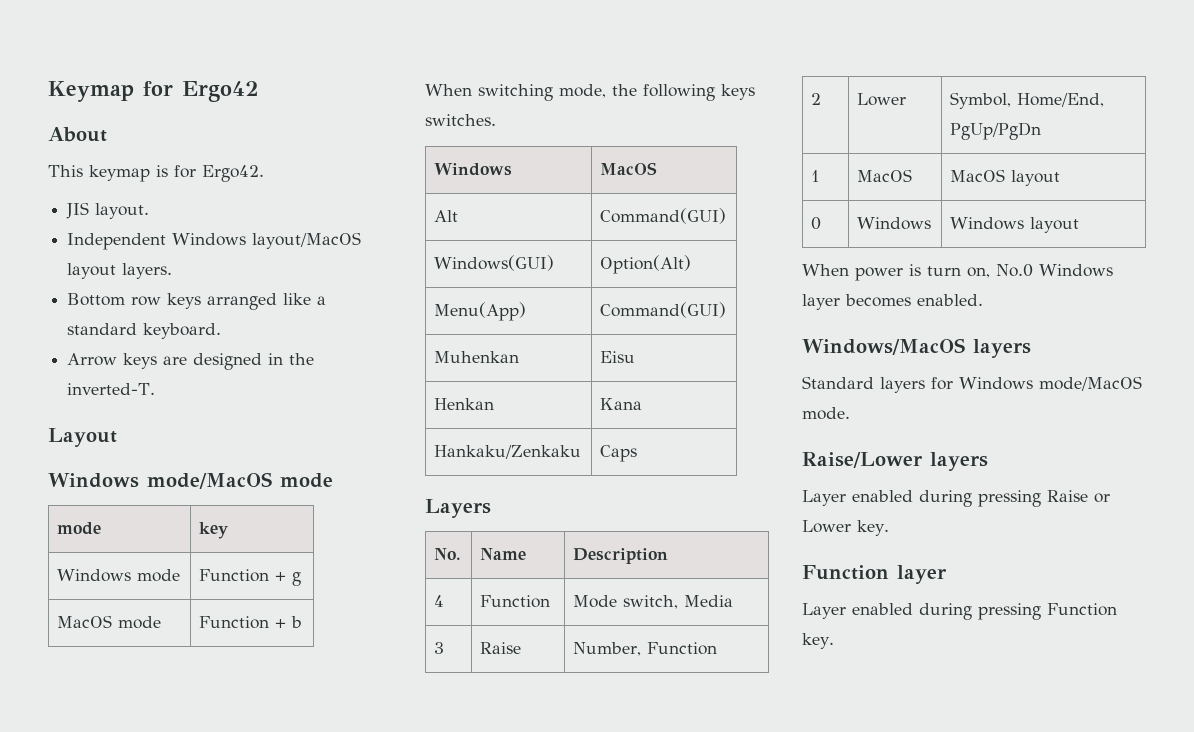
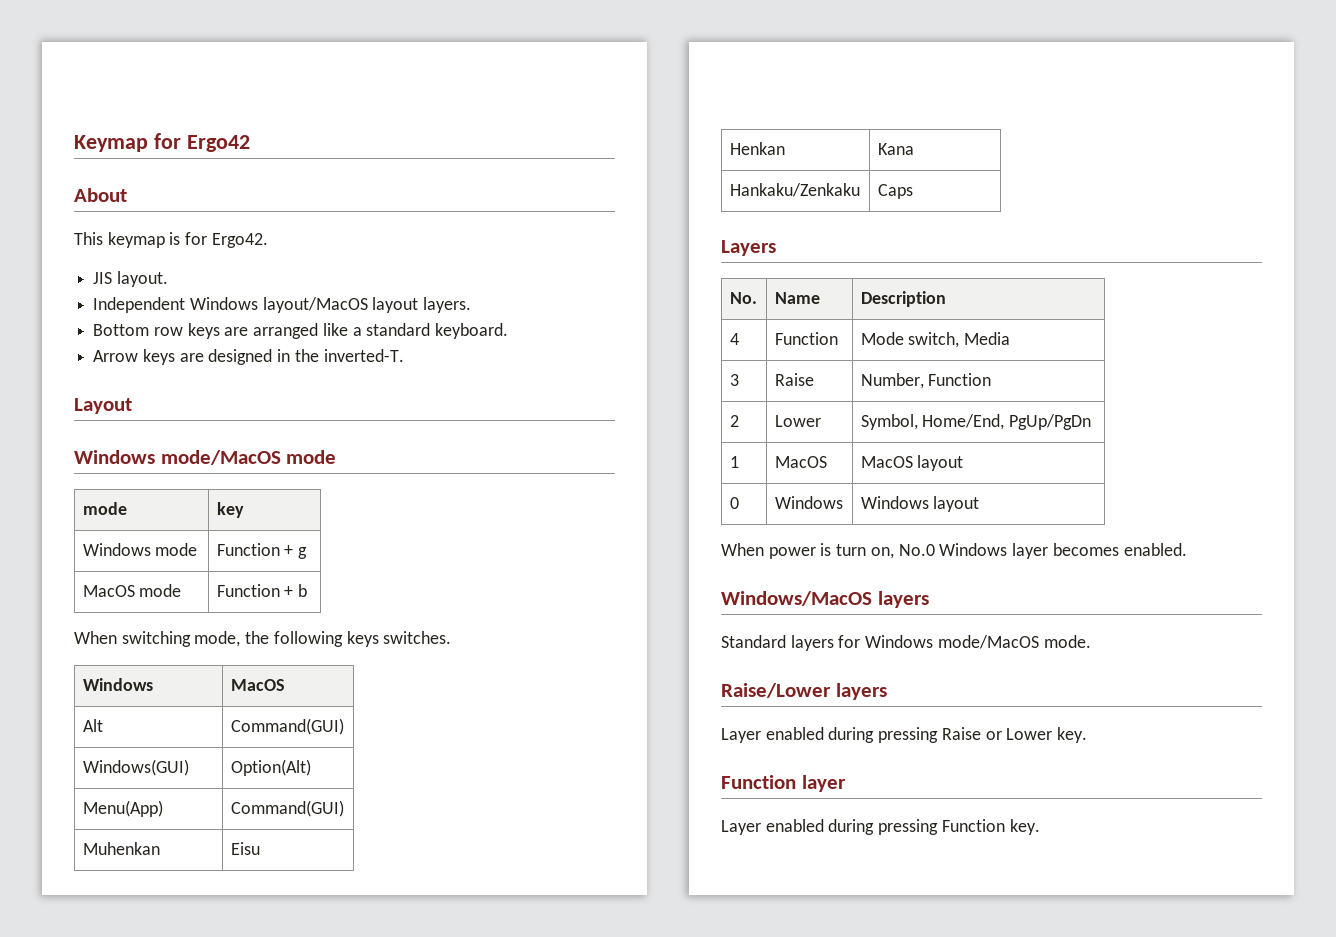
- Bottom row keys arranged like a standard keyboard.
+ Bottom row keys are arranged like a standard keyboard.

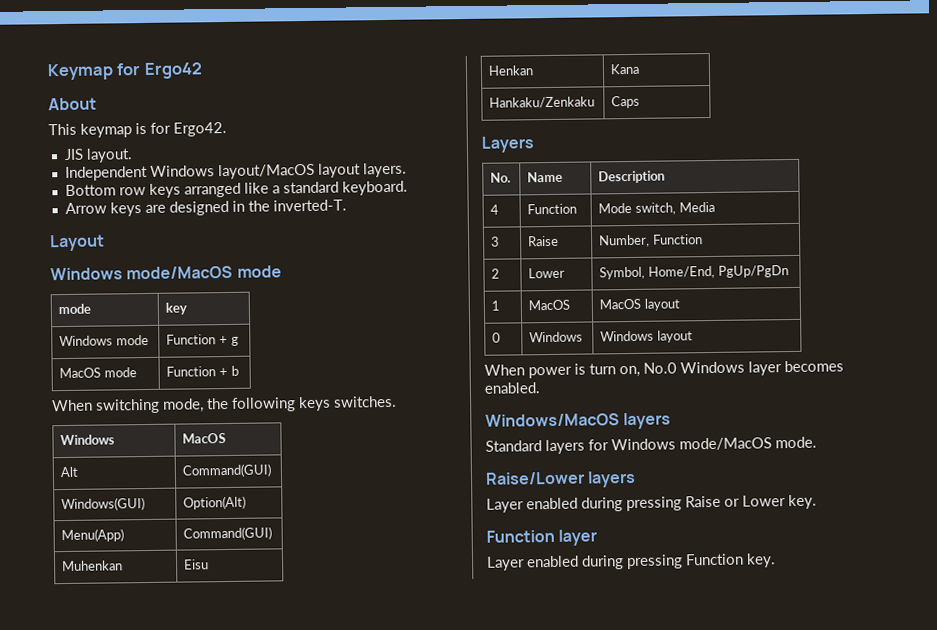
- Bottom row keys are arranged like a standard keyboard.
+ Bottom row keys arranged like a standard keyboard.

